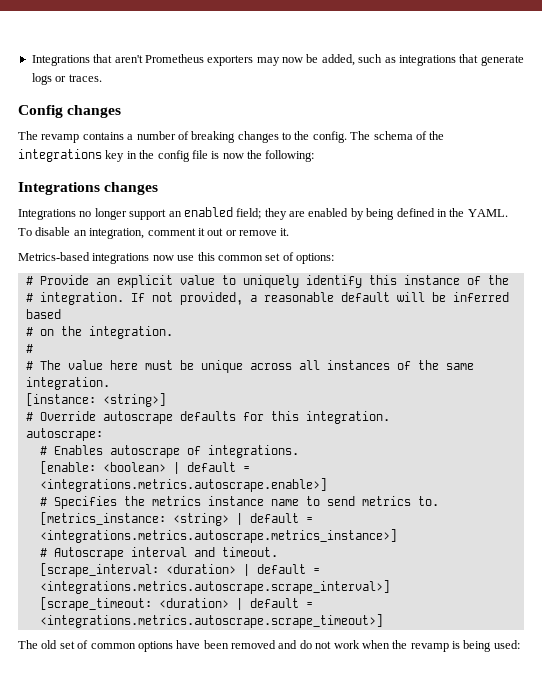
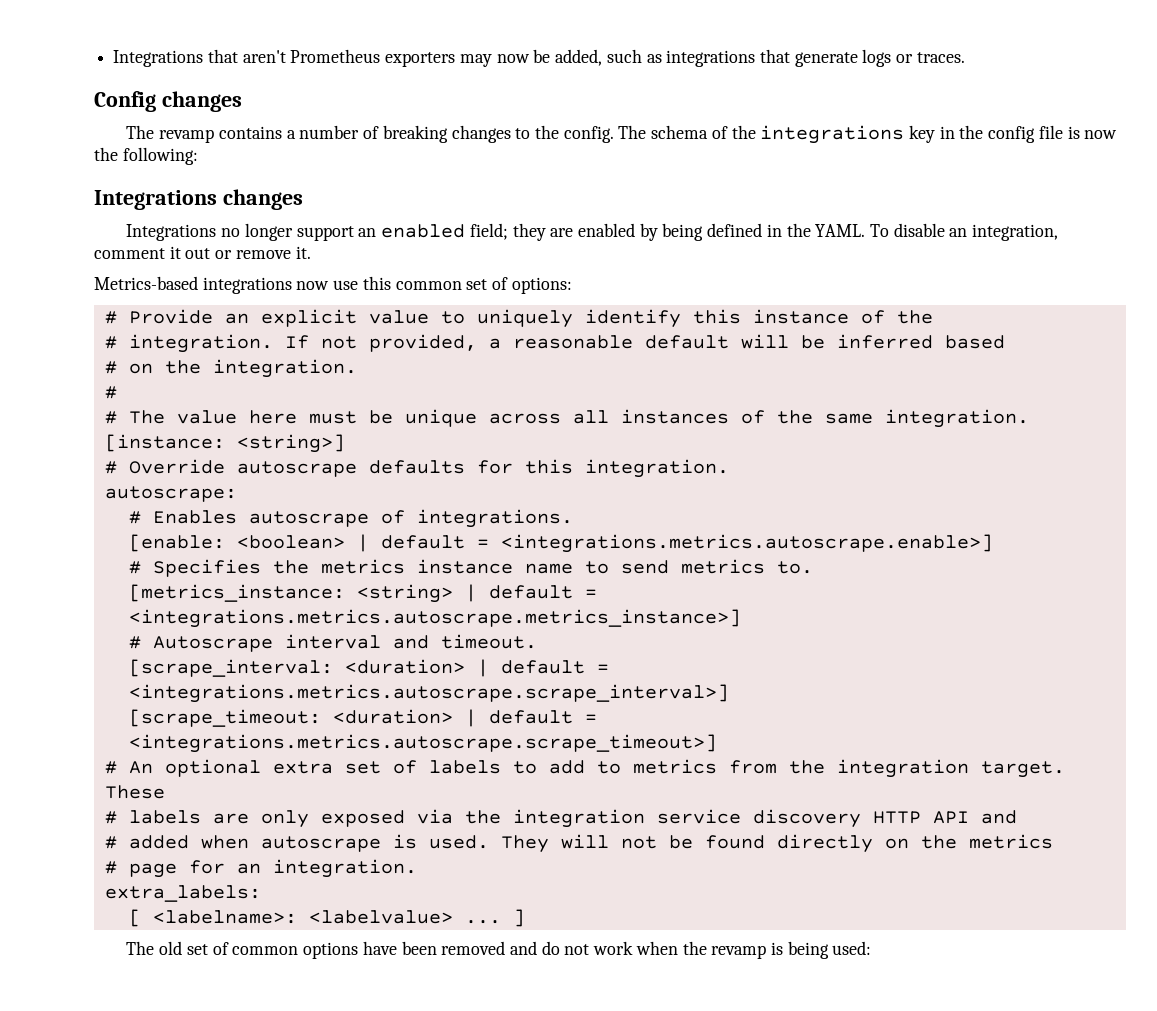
+ # An optional extra set of labels to add to metrics from the integration target. These
+ # labels are only exposed via the integration service discovery HTTP API and
+ # added when autoscrape is used. They will not be found directly on the metrics
+ # page for an integration.
+ extra_labels:
+ [ <labelname>: <labelvalue> ... ]

